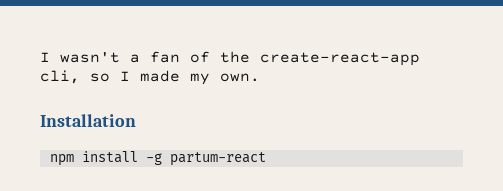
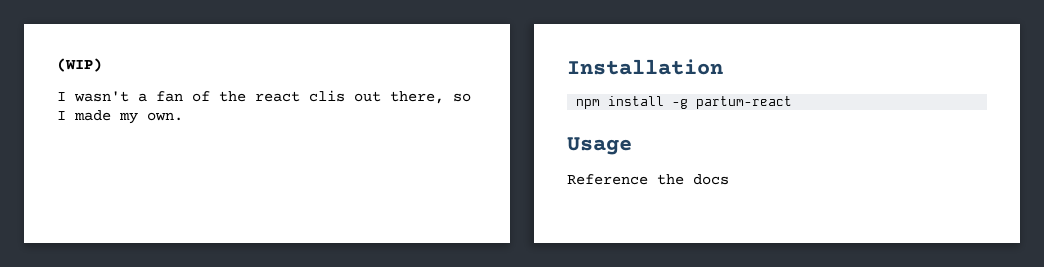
+ (WIP)
- I wasn't a fan of the create-react-app cli, so I made my own.
+ I wasn't a fan of the react clis out there, so I made my own.
+ Usage
+ Reference the docs

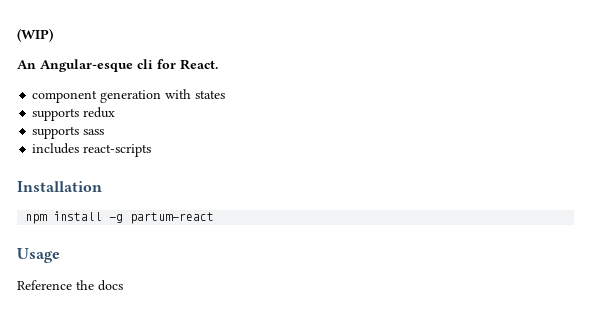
- I wasn't a fan of the react clis out there, so I made my own.
+ An Angular-esque cli for React.
+ component generation with states
+ supports redux
+ supports sass
+ includes react-scripts

